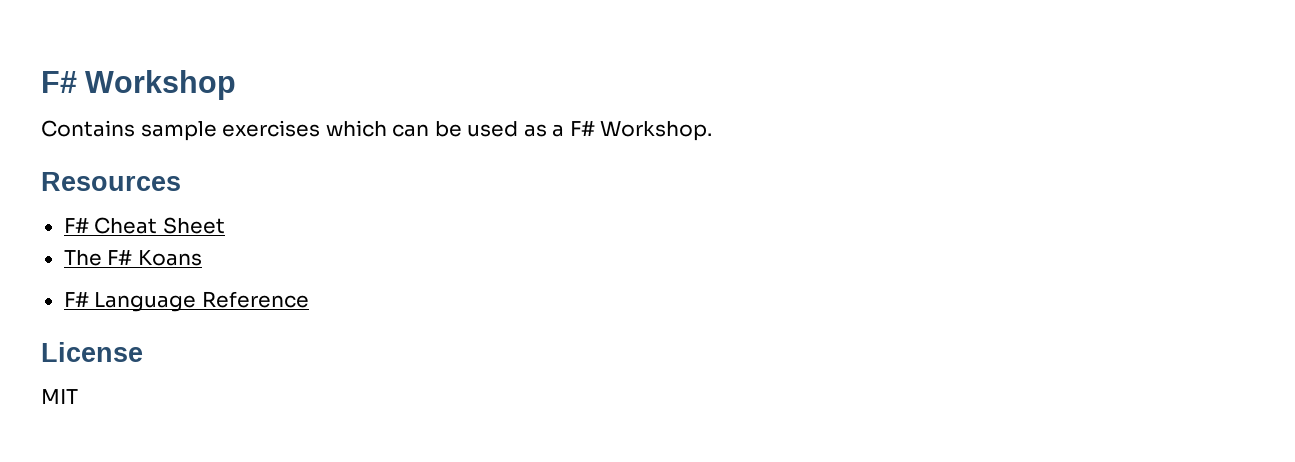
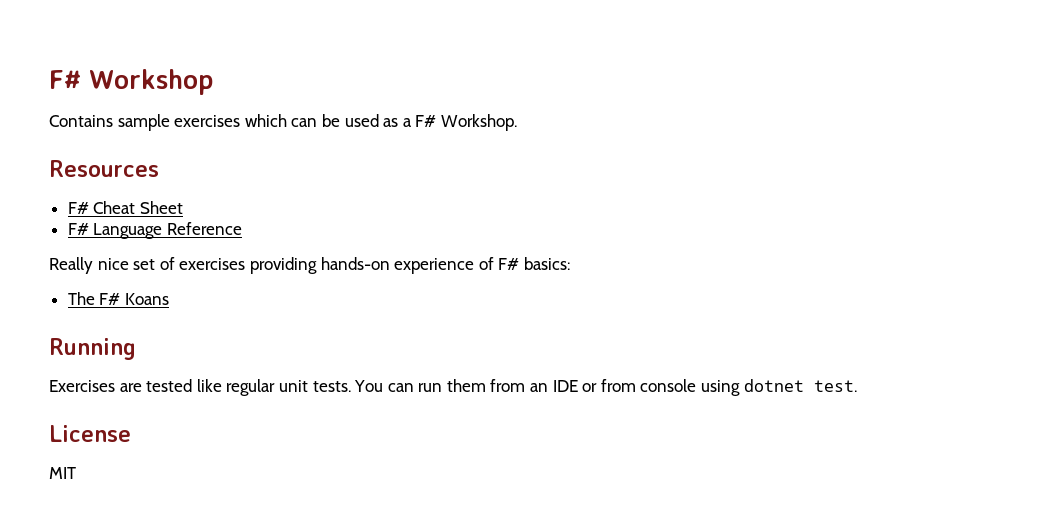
+ F# Language Reference
+ Really nice set of exercises providing hands-on experience of F# basics:
  The F# Koans
- F# Language Reference
+ Running
+ Exercises are tested like regular unit tests. You can run them from an IDE or from console using dotnet test.

